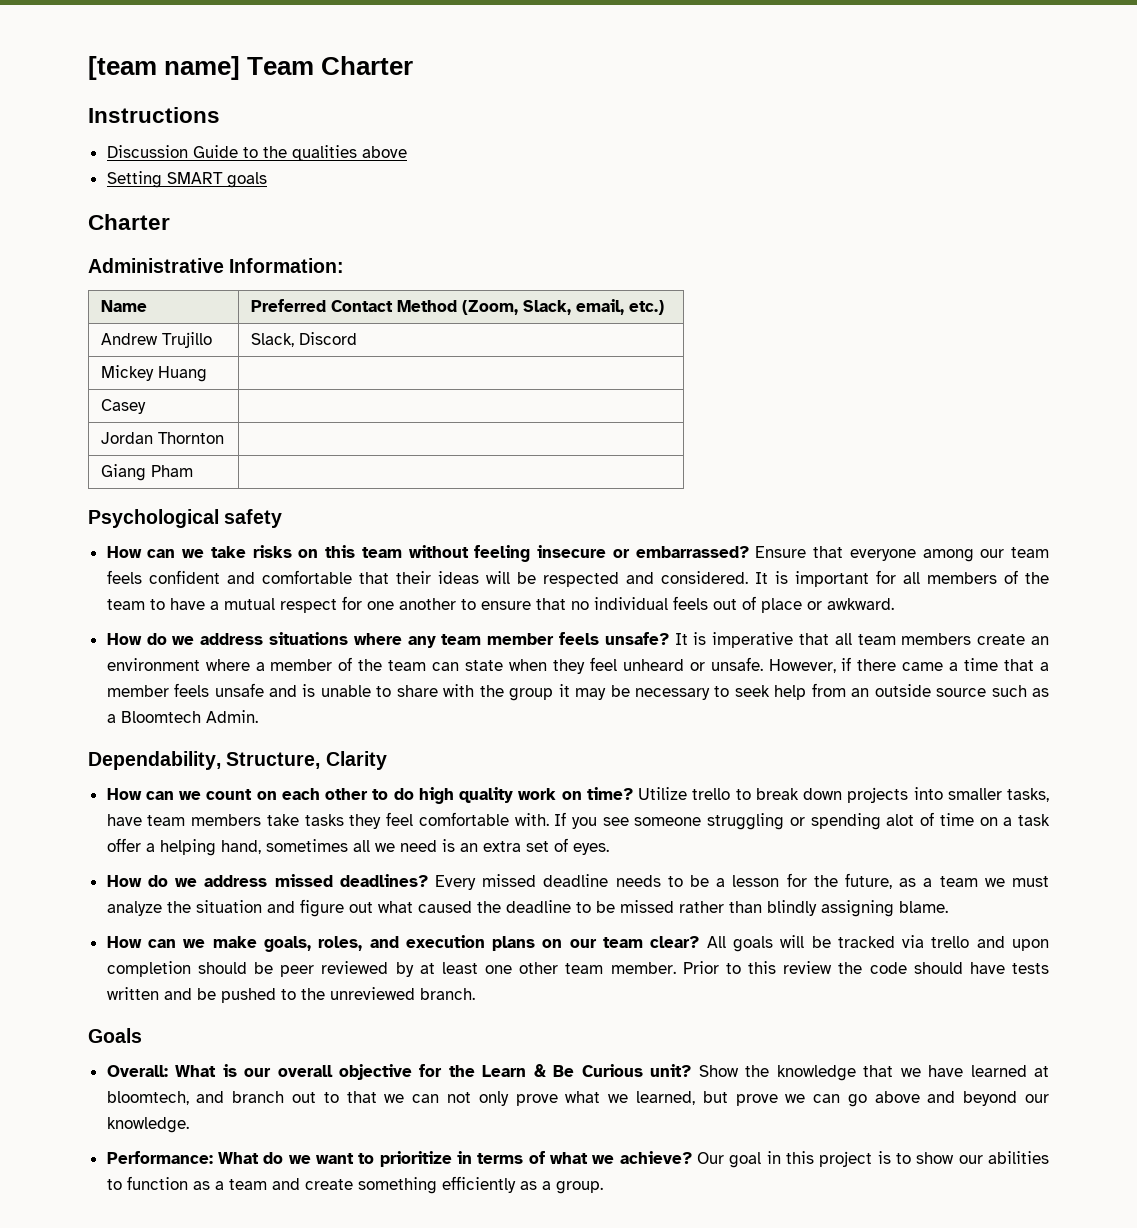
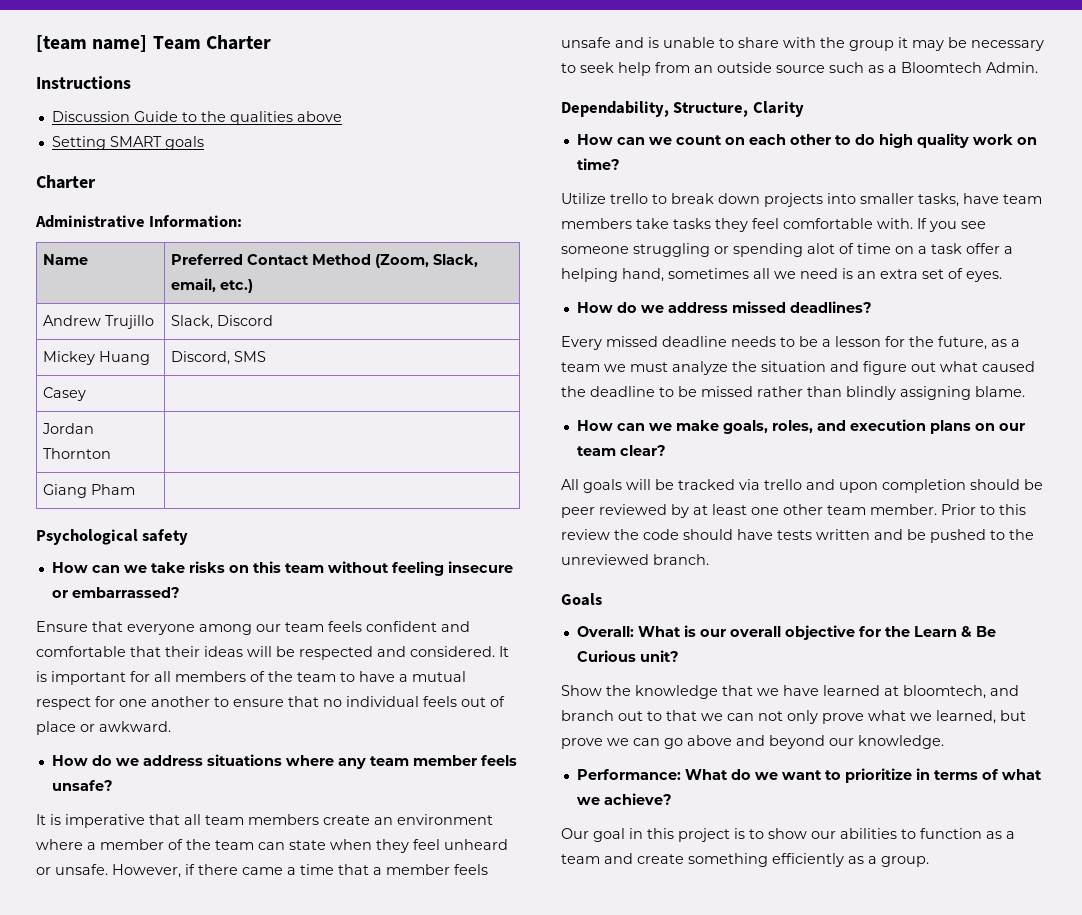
- Mickey Huang |
+ Mickey Huang | Discord, SMS
- How can we take risks on this team without feeling insecure or embarrassed? Ensure that everyone among our team feels confident and comfortable that their ideas will be respected and considered.
+ How can we take risks on this team without feeling insecure or embarrassed?
+ Ensure that everyone among our team feels confident and comfortable that their ideas will be respected and considered.
- How do we address situations where any team member feels unsafe? It is imperative that all team members create an environment where a member of the team can state when they feel unheard or unsafe.
+ How do we address situations where any team member feels unsafe?
+ It is imperative that all team members create an environment where a member of the team can state when they feel unheard or unsafe.
- How can we count on each other to do high quality work on time? Utilize trello to break down projects into smaller tasks, have team members take tasks they feel comfortable with.
+ How can we count on each other to do high quality work on time?
+ Utilize trello to break down projects into smaller tasks, have team members take tasks they feel comfortable with.
- How do we address missed deadlines? Every missed deadline needs to be a lesson for the future, as a team we must analyze the situation and figure out what caused the deadline to be missed rather than blindly assigning blame.
+ How do we address missed deadlines?
+ Every missed deadline needs to be a lesson for the future, as a team we must analyze the situation and figure out what caused the deadline to be missed rather than blindly assigning blame.
- How can we make goals, roles, and execution plans on our team clear? All goals will be tracked via trello and upon completion should be peer reviewed by at least one other team member.
+ How can we make goals, roles, and execution plans on our team clear?
+ All goals will be tracked via trello and upon completion should be peer reviewed by at least one other team member.
- Overall: What is our overall objective for the Learn & Be Curious unit? Show the knowledge that we have learned at bloomtech, and branch out to that we can not only prove what we learned, but prove we can go above and beyond our knowledge.
+ Overall: What is our overall objective for the Learn & Be Curious unit?
+ Show the knowledge that we have learned at bloomtech, and branch out to that we can not only prove what we learned, but prove we can go above and beyond our knowledge.
- Performance: What do we want to prioritize in terms of what we achieve? Our goal in this project is to show our abilities to function as a team and create something efficiently as a group.
+ Performance: What do we want to prioritize in terms of what we achieve?
+ Our goal in this project is to show our abilities to function as a team and create something efficiently as a group.

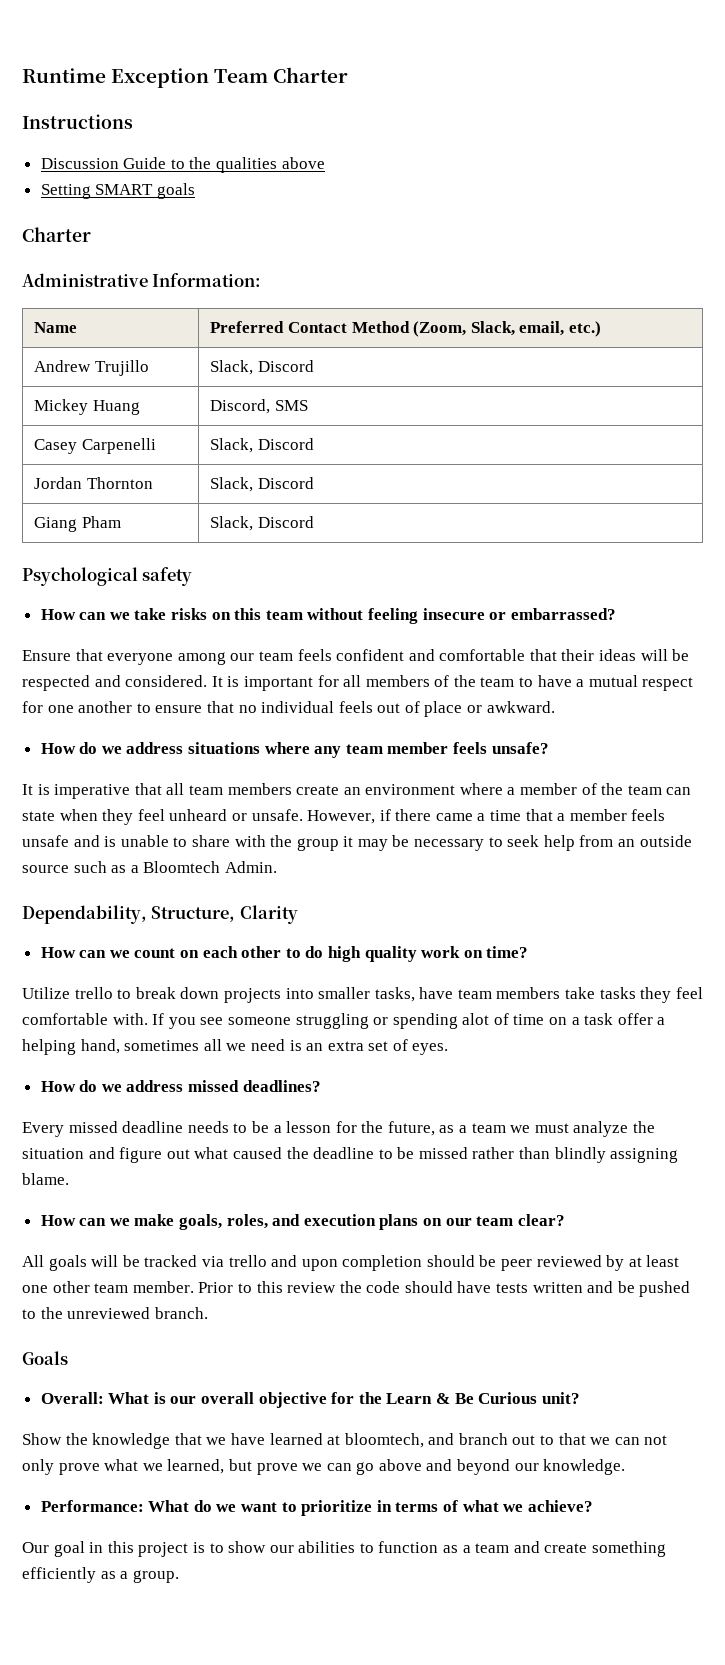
- [team name] Team Charter
+ Runtime Exception Team Charter
- Casey |
+ Casey Carpenelli | Slack, Discord
- Jordan Thornton |
+ Jordan Thornton | Slack, Discord
- Giang Pham |
+ Giang Pham | Slack, Discord

